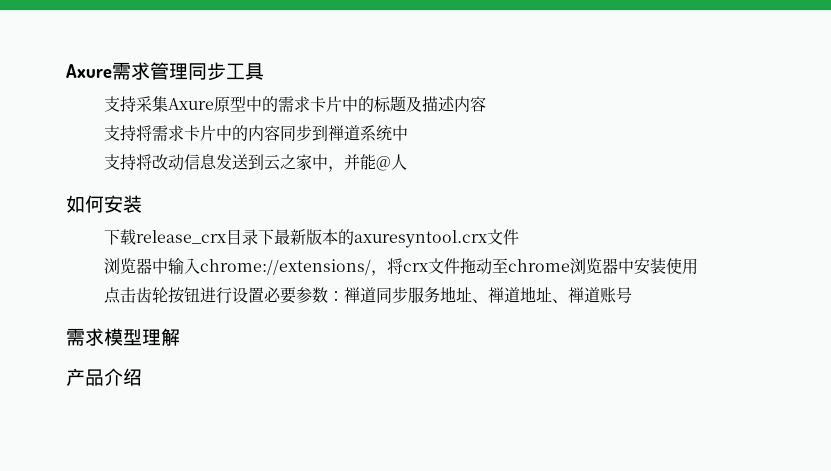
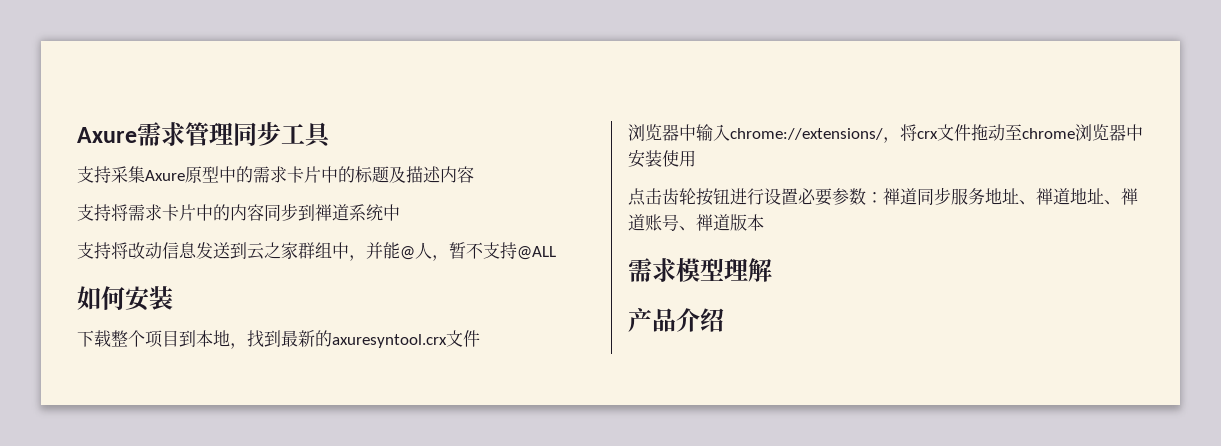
- 支持将改动信息发送到云之家中，并能@人
+ 支持将改动信息发送到云之家群组中，并能@人，暂不支持@ALL
- 下载release_crx目录下最新版本的axuresyntool.crx文件
+ 下载整个项目到本地，找到最新的axuresyntool.crx文件
- 点击齿轮按钮进行设置必要参数：禅道同步服务地址、禅道地址、禅道账号
+ 点击齿轮按钮进行设置必要参数：禅道同步服务地址、禅道地址、禅道账号、禅道版本

